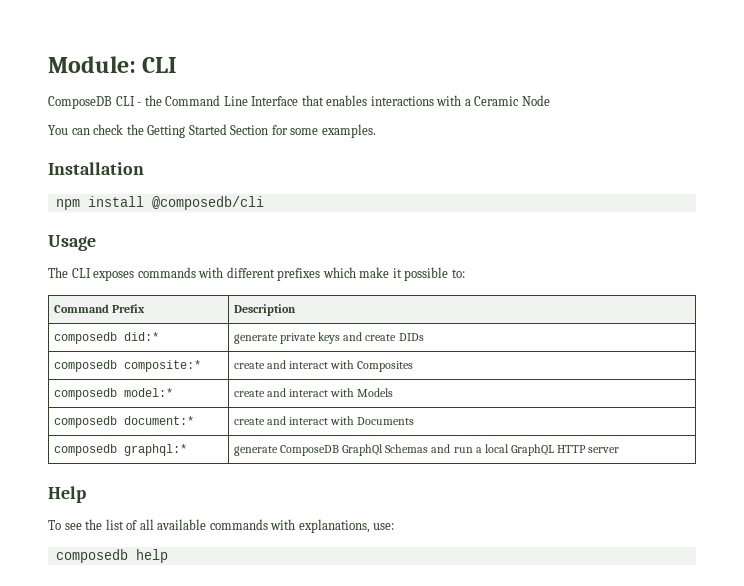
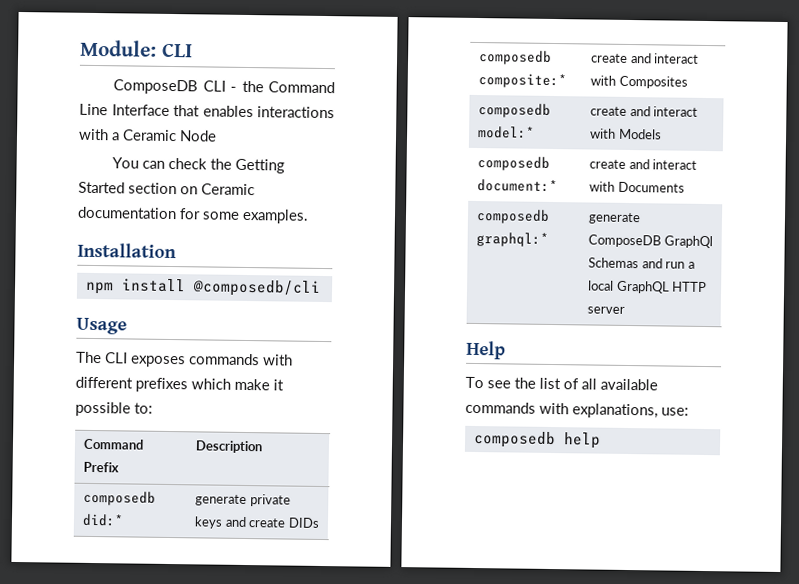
- You can check the Getting Started Section for some examples.
+ You can check the Getting Started section on Ceramic documentation for some examples.

